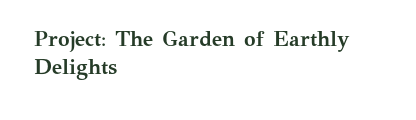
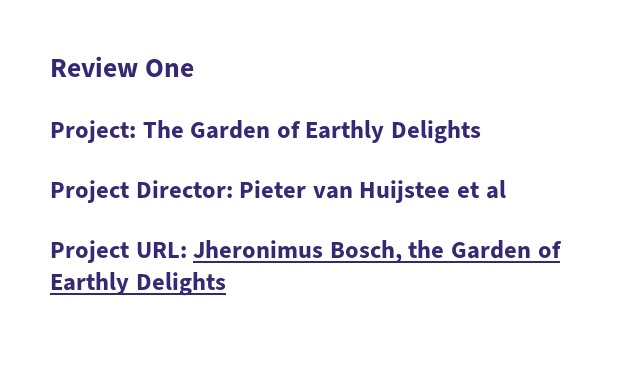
+ Review One
+ Project Director: Pieter van Huijstee et al
+ Project URL: Jheronimus Bosch, the Garden of Earthly Delights

